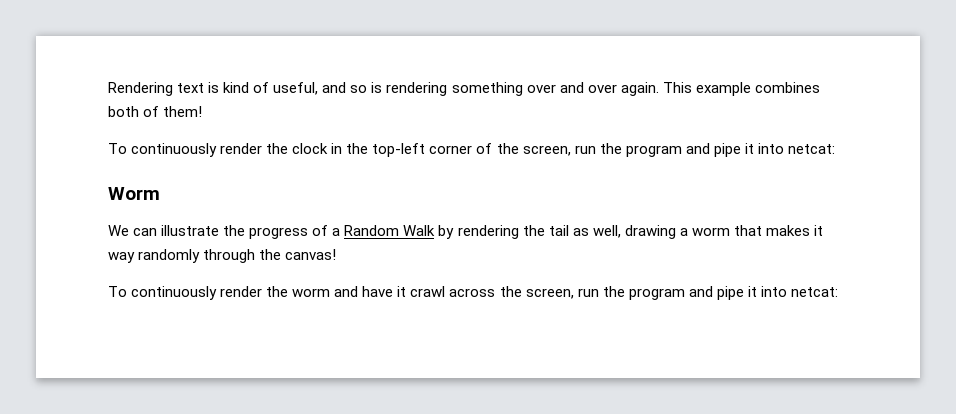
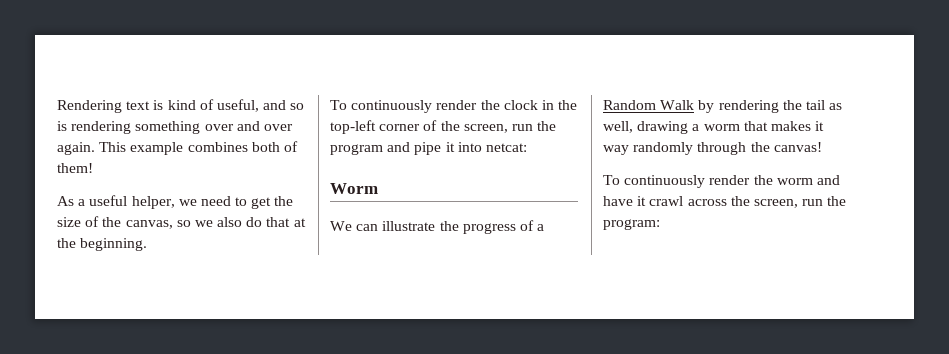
+ As a useful helper, we need to get the size of the canvas, so we also do that at the beginning.
- To continuously render the worm and have it crawl across the screen, run the program and pipe it into netcat:
+ To continuously render the worm and have it crawl across the screen, run the program:

